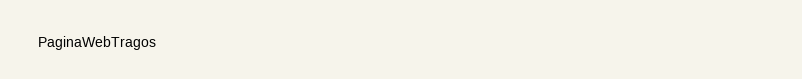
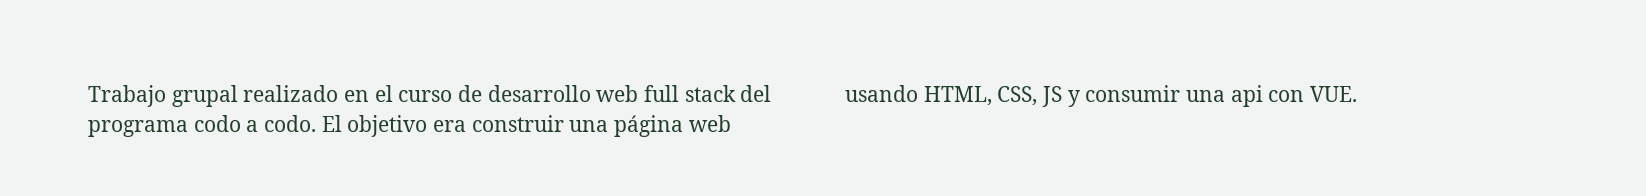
- PaginaWebTragos
+ Trabajo grupal realizado en el curso de desarrollo web full stack del programa codo a codo. El objetivo era construir una página web usando HTML, CSS, JS y consumir una api con VUE.

